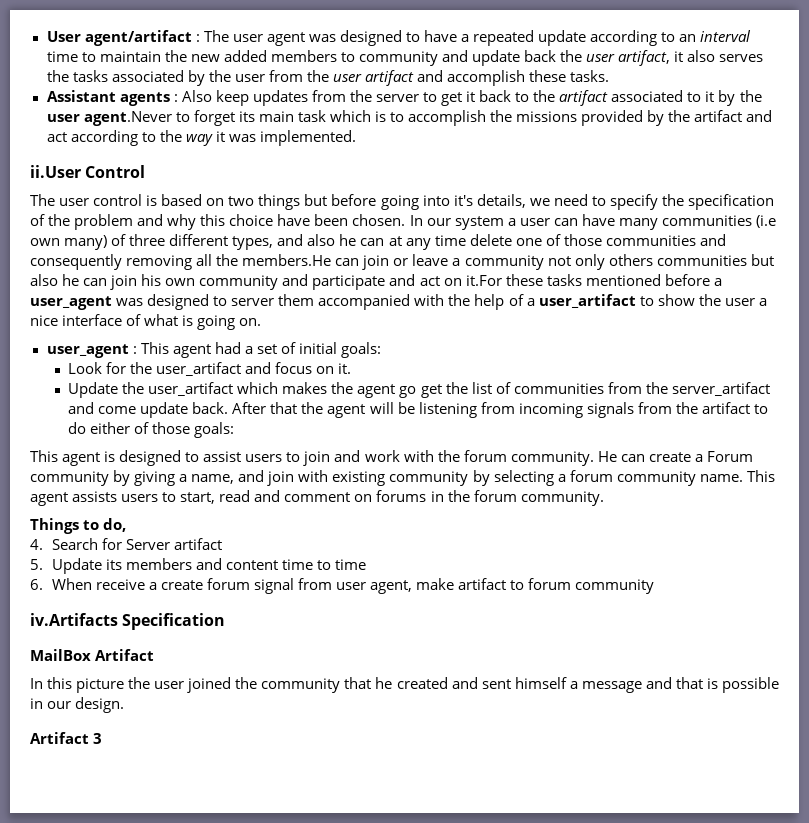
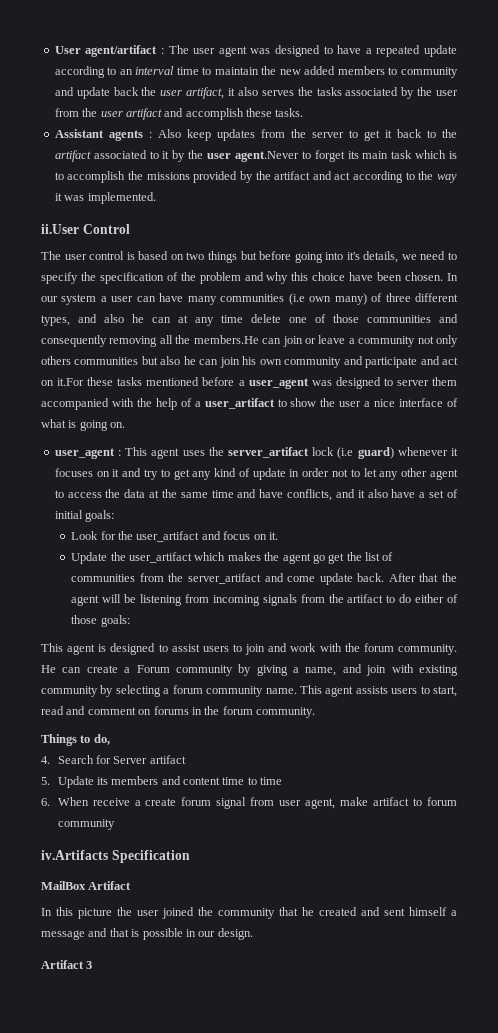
- user_agent : This agent had a set of initial goals:
+ user_agent : This agent uses the server_artifact lock (i.e guard) whenever it focuses on it and try to get any kind of update in order not to let any other agent to access the data at the same time and have conflicts, and it also have a set of initial goals:

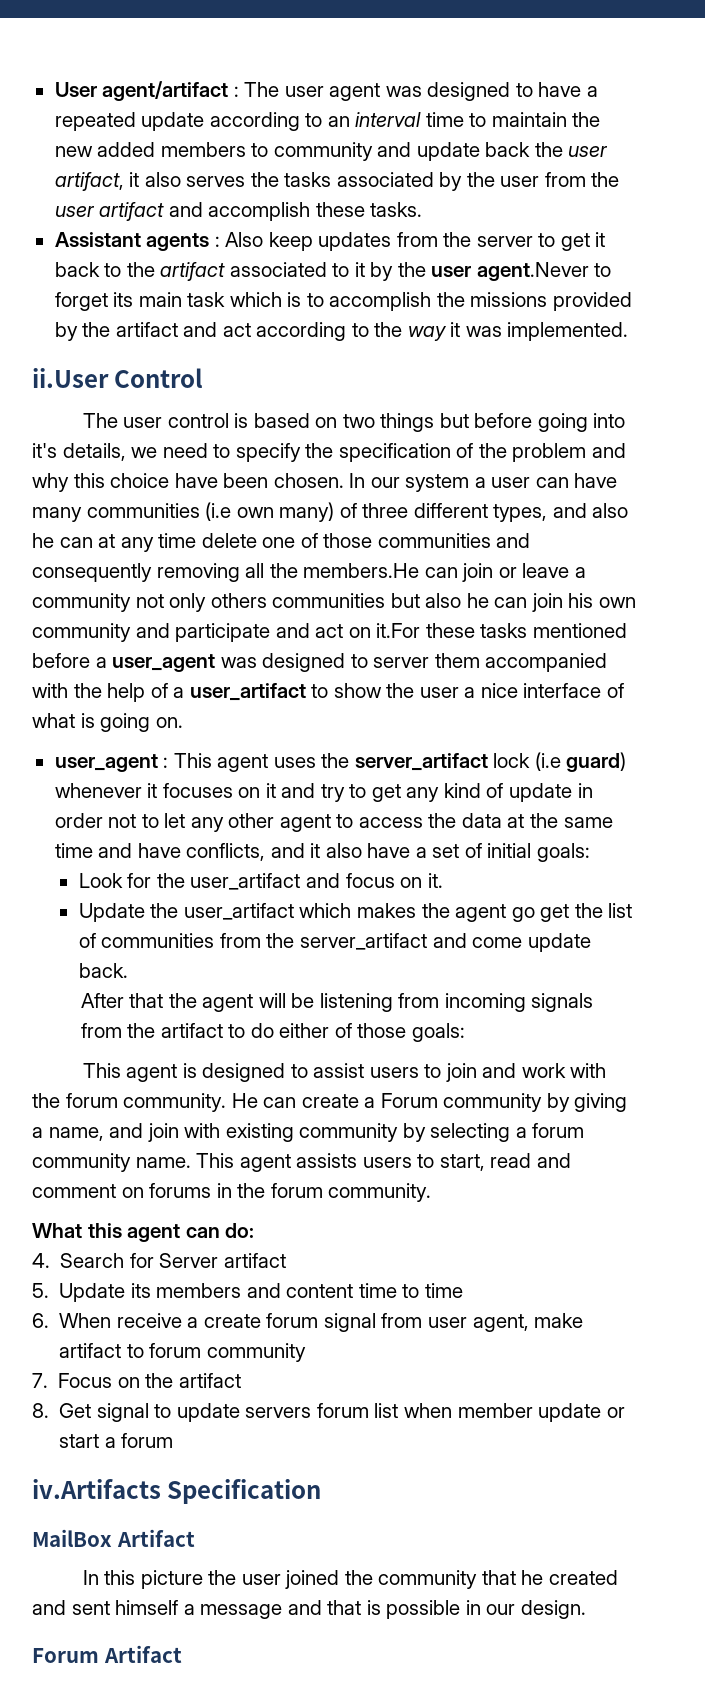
- Update the user_artifact which makes the agent go get the list of communities from the server_artifact and come update back. After that the agent will be listening from incoming signals from the artifact to do either of those goals:
+ Update the user_artifact which makes the agent go get the list of communities from the server_artifact and come update back.
+ After that the agent will be listening from incoming signals from the artifact to do either of those goals:
- Things to do,
+ What this agent can do:
+ 7. Focus on the artifact
+ 8. Get signal to update servers forum list when member update or start a forum
- Artifact 3
+ Forum Artifact

